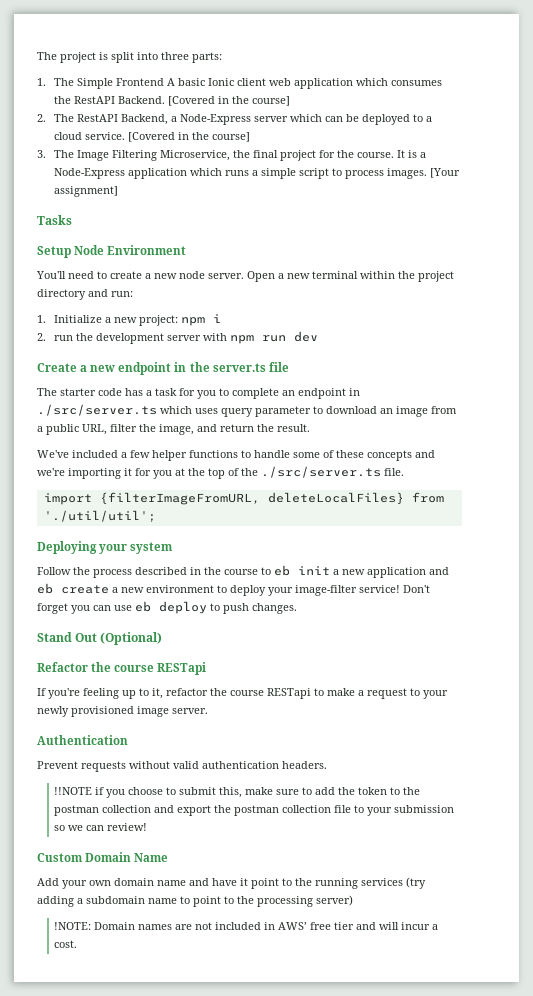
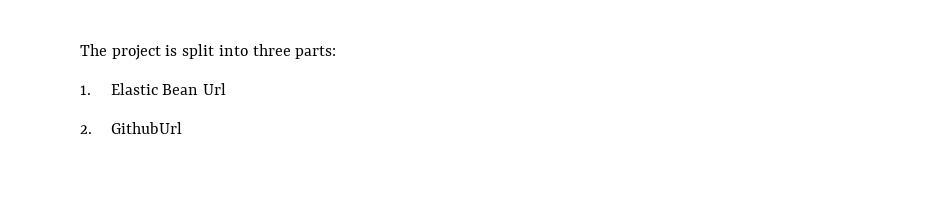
- 1. The Simple Frontend A basic Ionic client web application which consumes the RestAPI Backend. [Covered in the course]
- 2. The RestAPI Backend, a Node-Express server which can be deployed to a cloud service. [Covered in the course]
- 3. The Image Filtering Microservice, the final project for the course. It is a Node-Express application which runs a simple script to process images. [Your assignment]
- Tasks
- Setup Node Environment
- You'll need to create a new node server. Open a new terminal within the project directory and run:
- 1. Initialize a new project: npm i
- 2. run the development server with npm run dev
- Create a new endpoint in the server.ts file
- The starter code has a task for you to complete an endpoint in ./src/server.ts which uses query parameter to download an image from a public URL, filter the image, and return the result.
- We've included a few helper functions to handle some of these concepts and we're importing it for you at the top of the ./src/server.ts file.
- import {filterImageFromURL, deleteLocalFiles} from './util/util';
- Deploying your system
- Follow the process described in the course to eb init a new application and eb create a new environment to deploy your image-filter service! Don't forget you can use eb deploy to push changes.
- Stand Out (Optional)
- Refactor the course RESTapi
- If you're feeling up to it, refactor the course RESTapi to make a request to your newly provisioned image server.
- Authentication
- Prevent requests without valid authentication headers.
- !!NOTE if you choose to submit this, make sure to add the token to the postman collection and export the postman collection file to your submission so we can review!
- Custom Domain Name
- Add your own domain name and have it point to the running services (try adding a subdomain name to point to the processing server)
- !NOTE: Domain names are not included in AWS’ free tier and will incur a cost.
+ 1. Elastic Bean Url
+ 2. GithubUrl

